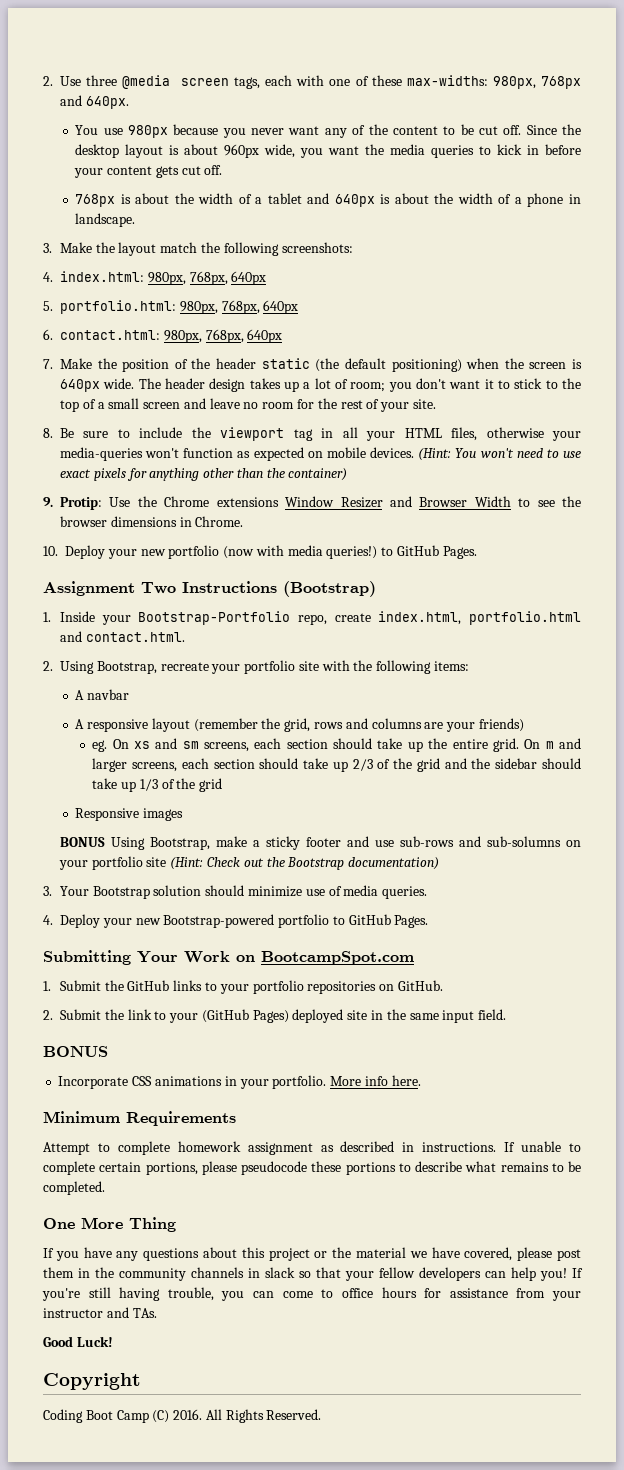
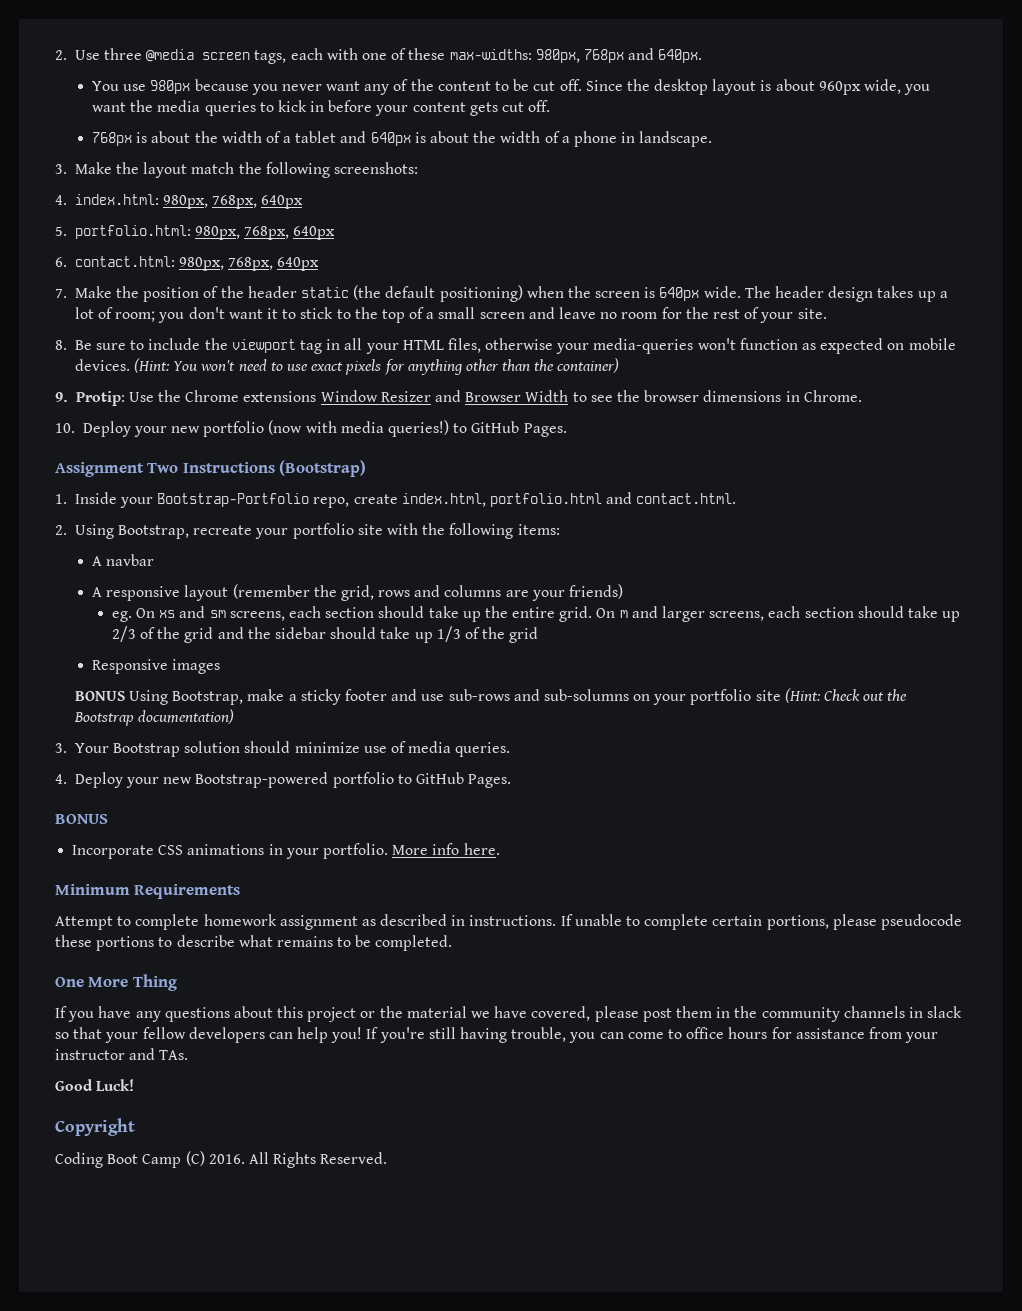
- Submitting Your Work on BootcampSpot.com
- 1. Submit the GitHub links to your portfolio repositories on GitHub.
- 2. Submit the link to your (GitHub Pages) deployed site in the same input field.

